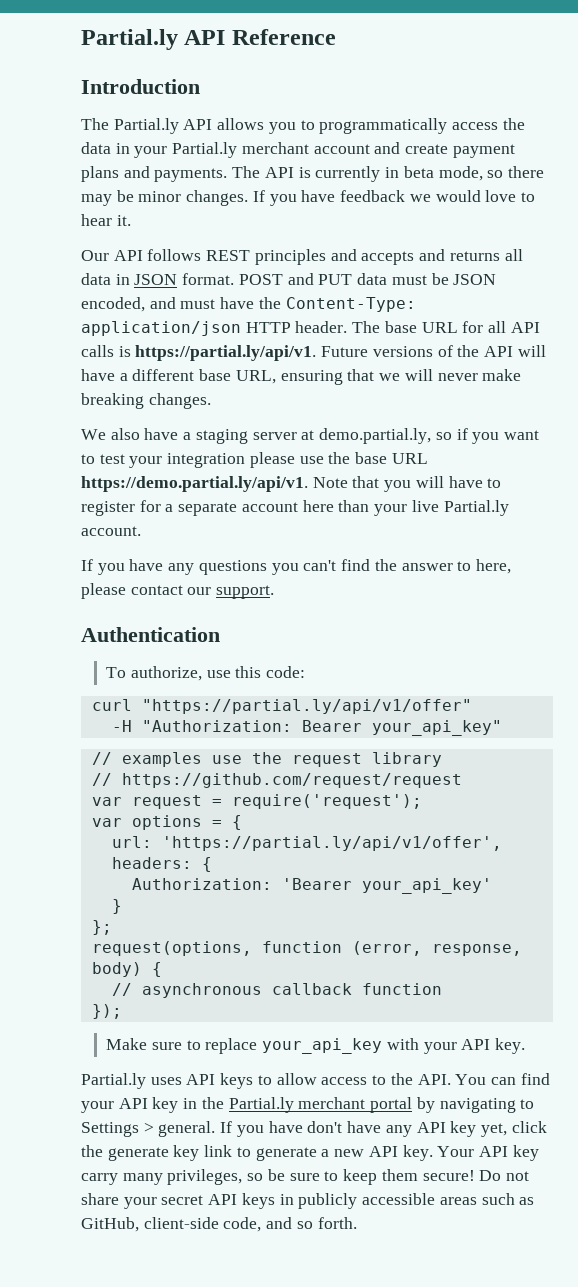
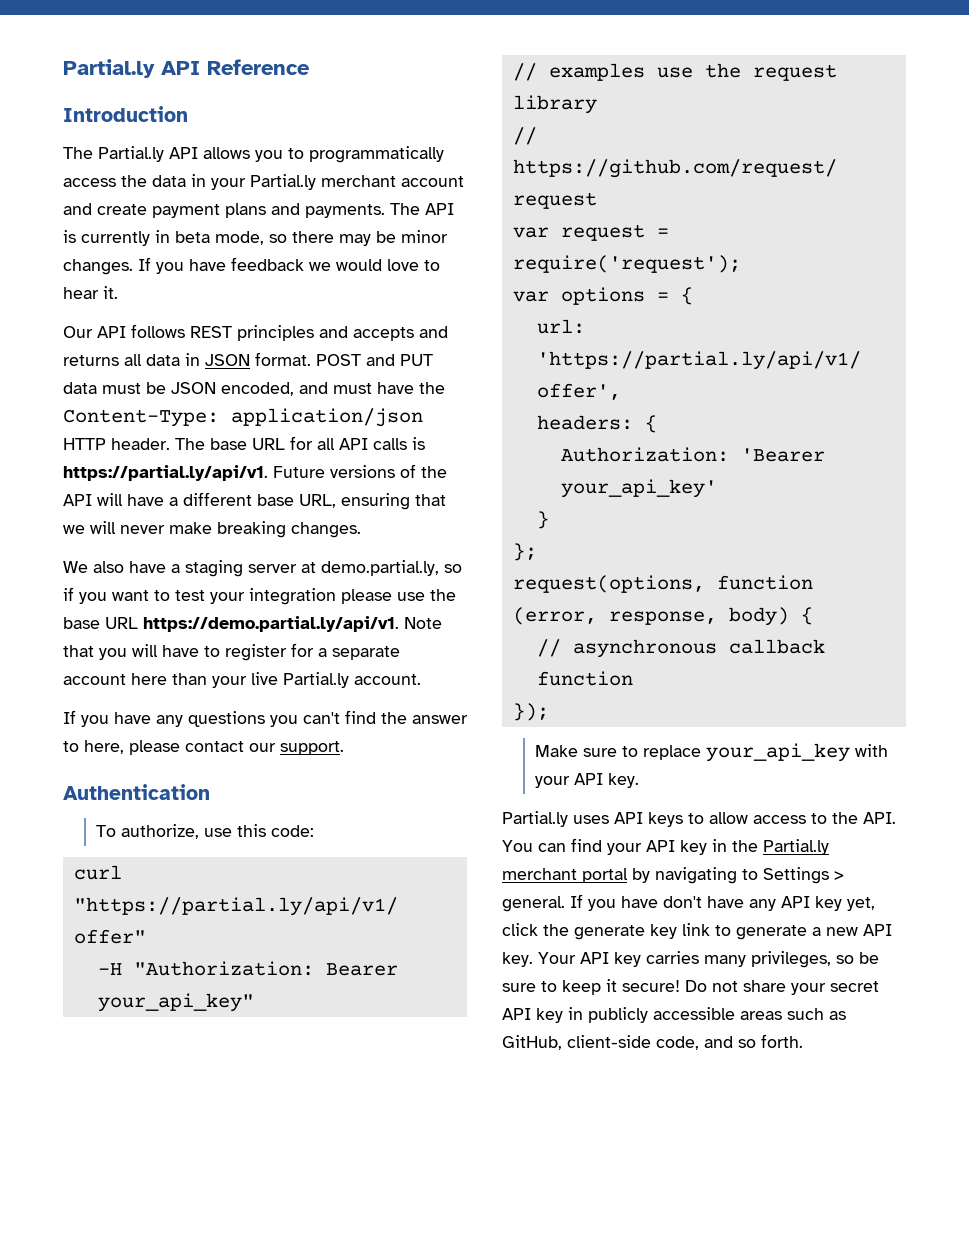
- Your API key carry many privileges, so be sure to keep them secure!
+ Your API key carries many privileges, so be sure to keep it secure!
- Do not share your secret API keys in publicly accessible areas such as GitHub, client-side code, and so forth.
+ Do not share your secret API key in publicly accessible areas such as GitHub, client-side code, and so forth.

